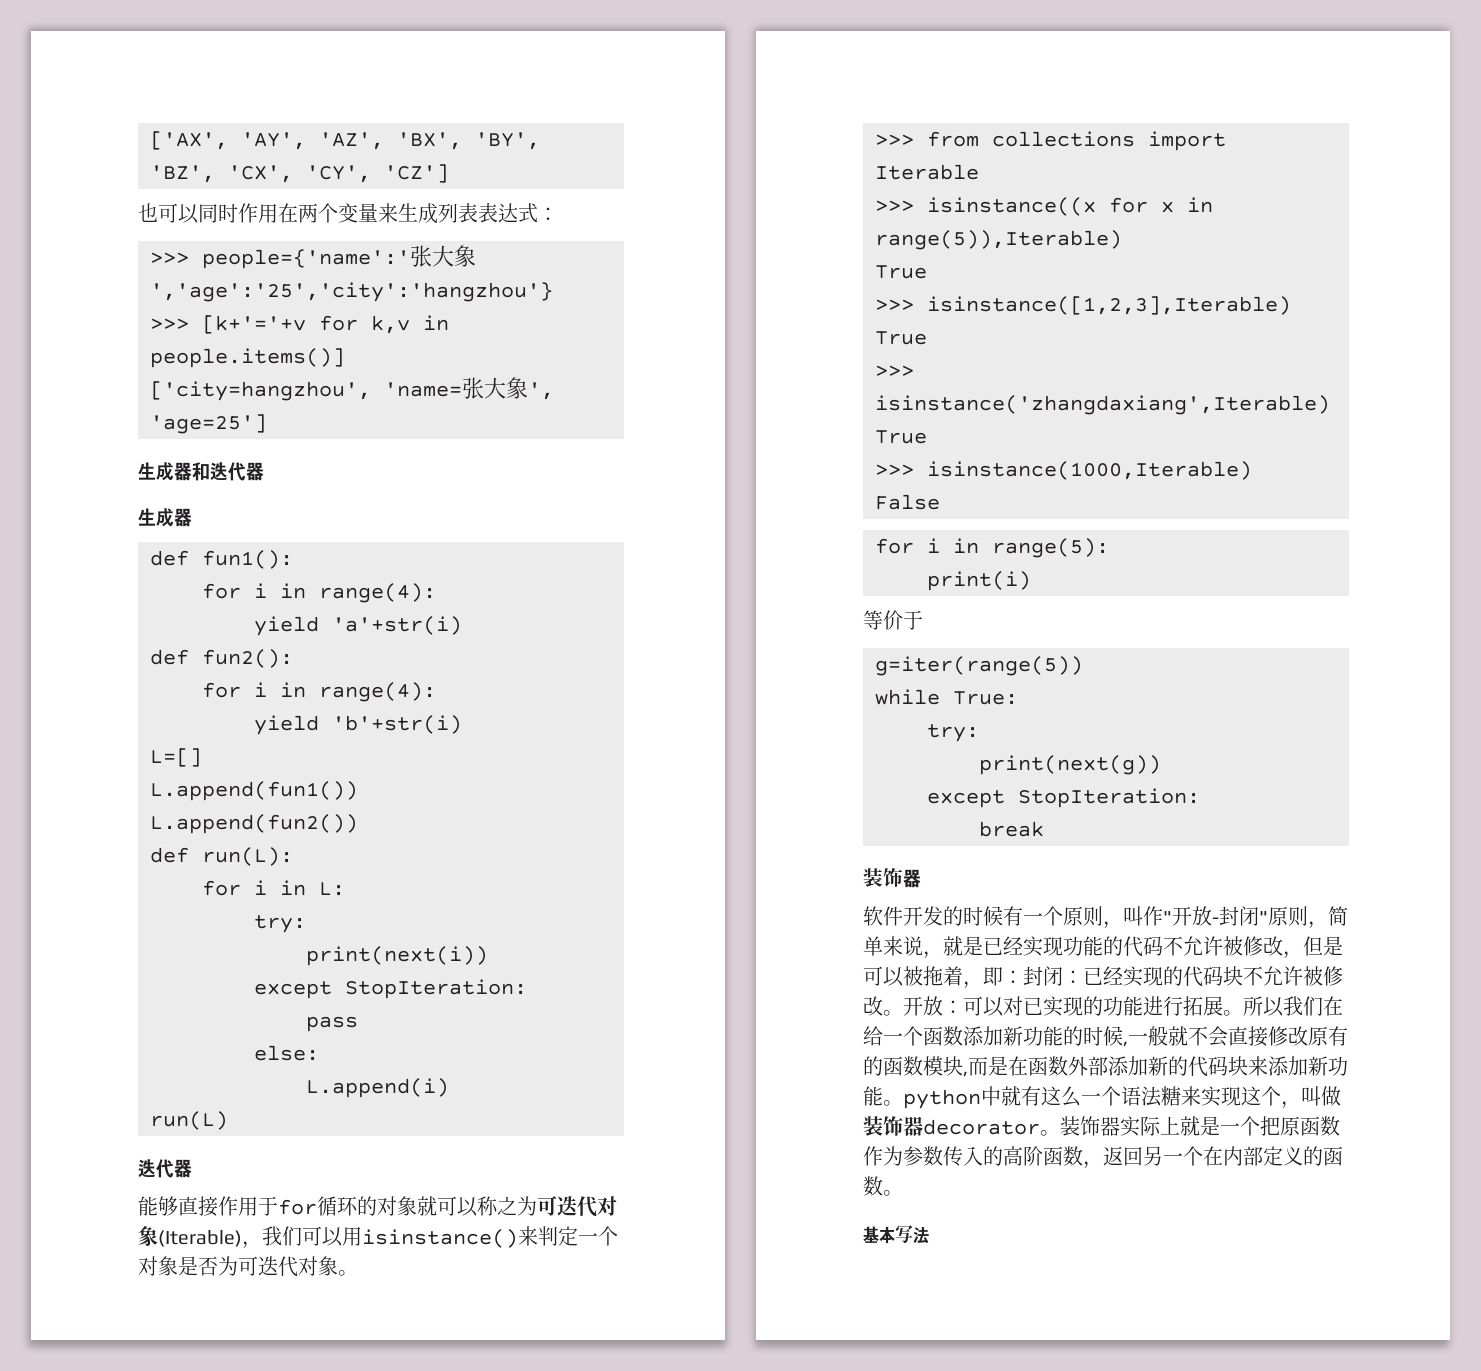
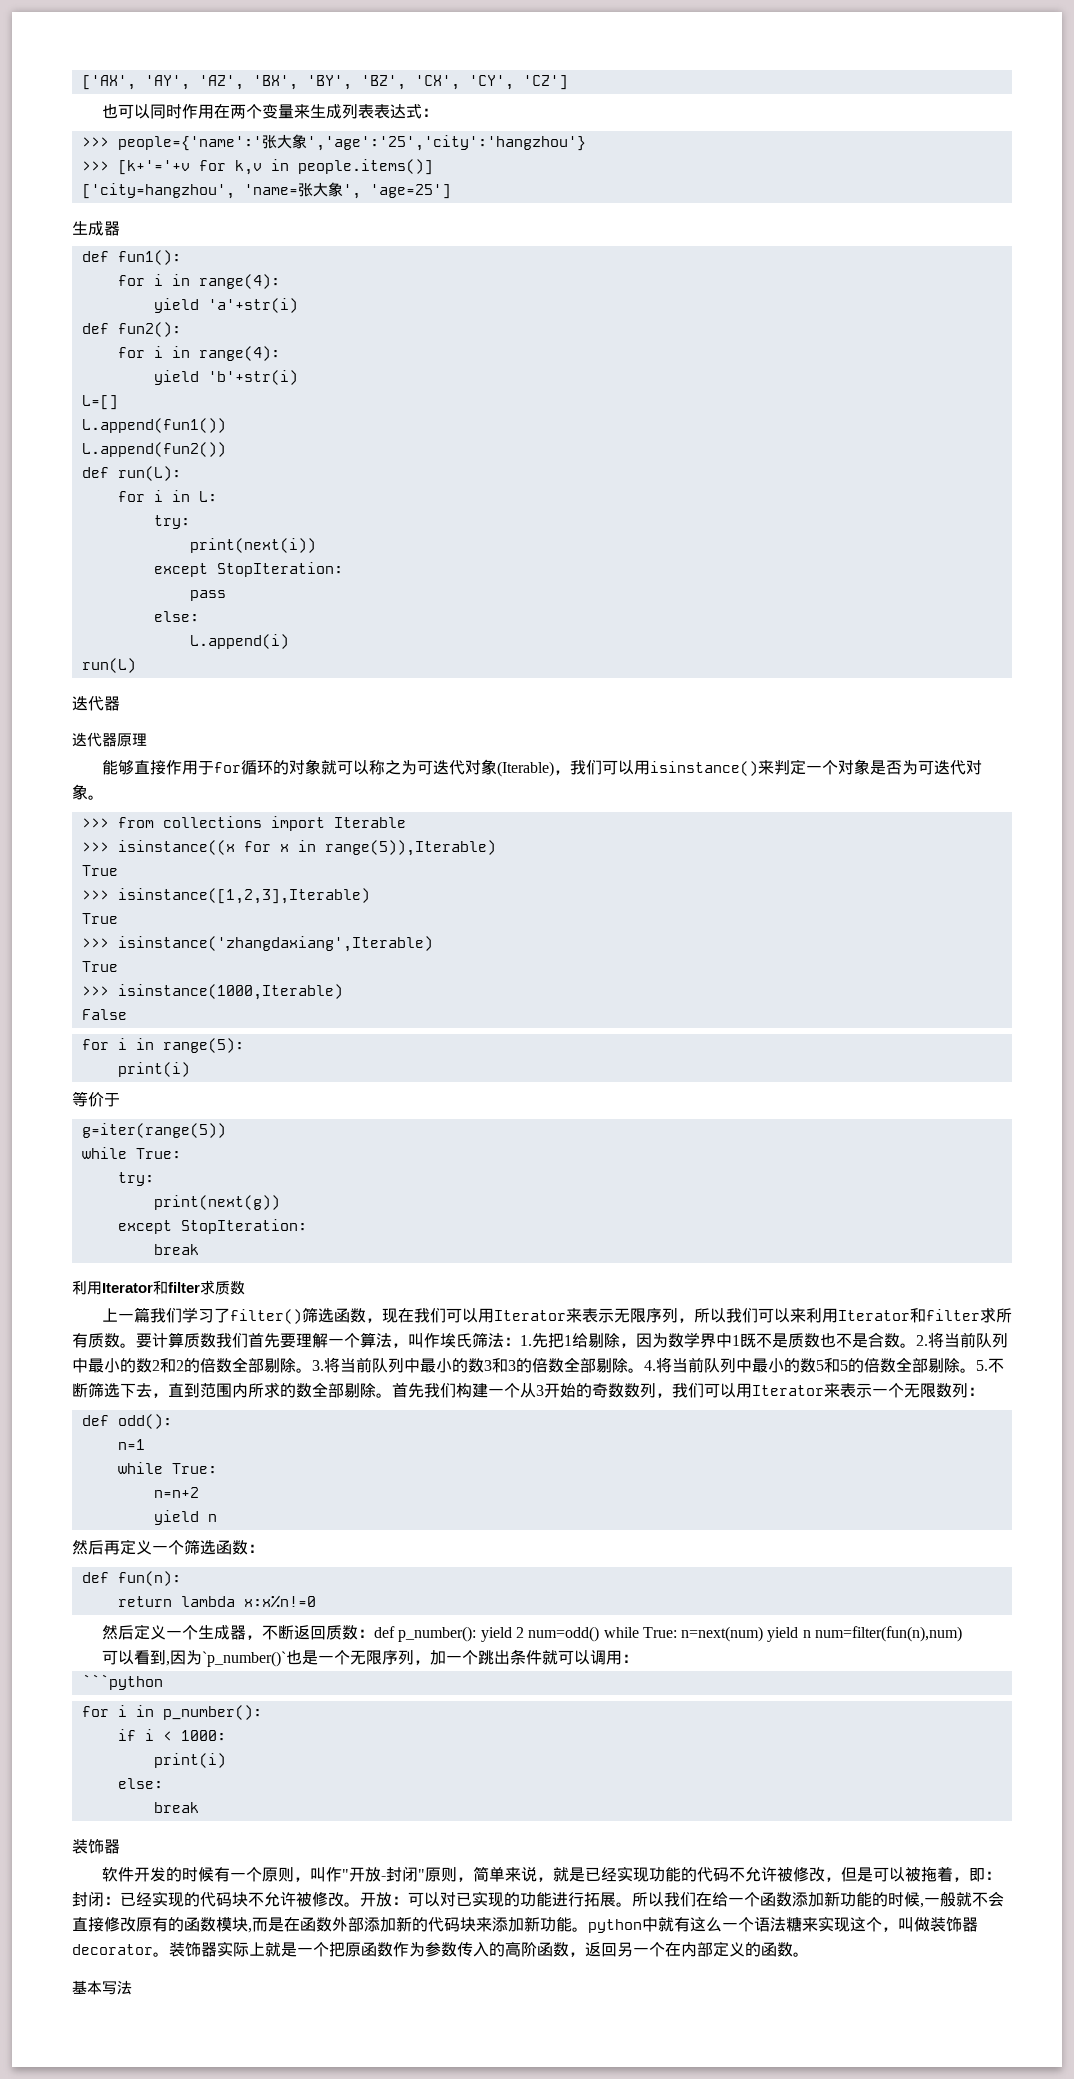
- 生成器和迭代器
+ 迭代器原理
+ 利用Iterator和filter求质数
+ 上一篇我们学习了filter()筛选函数，现在我们可以用Iterator来表示无限序列，所以我们可以来利用Iterator和filter求所有质数。要计算质数我们首先要理解一个算法，叫作埃氏筛法：1.先把1给剔除，因为数学界中1既不是质数也不是合数。2.将当前队列中最小的数2和2的倍数全部剔除。3.将当前队列中最小的数3和3的倍数全部剔除。4.将当前队列中最小的数5和5的倍数全部剔除。5.不断筛选下去，直到范围内所求的数全部剔除。首先我们构建一个从3开始的奇数数列，我们可以用Iterator来表示一个无限数列：
+ def odd():
+ n=1
+ while True:
+ n=n+2
+ yield n
+ 然后再定义一个筛选函数：
+ def fun(n):
+ return lambda x:x%n!=0
+ 然后定义一个生成器，不断返回质数：def p_number(): yield 2 num=odd() while True: n=next(num) yield n num=filter(fun(n),num)
+ 可以看到,因为`p_number()`也是一个无限序列，加一个跳出条件就可以调用：
+ ```python
+ for i in p_number():
+ if i < 1000:
+ print(i)
+ else:
+ break

